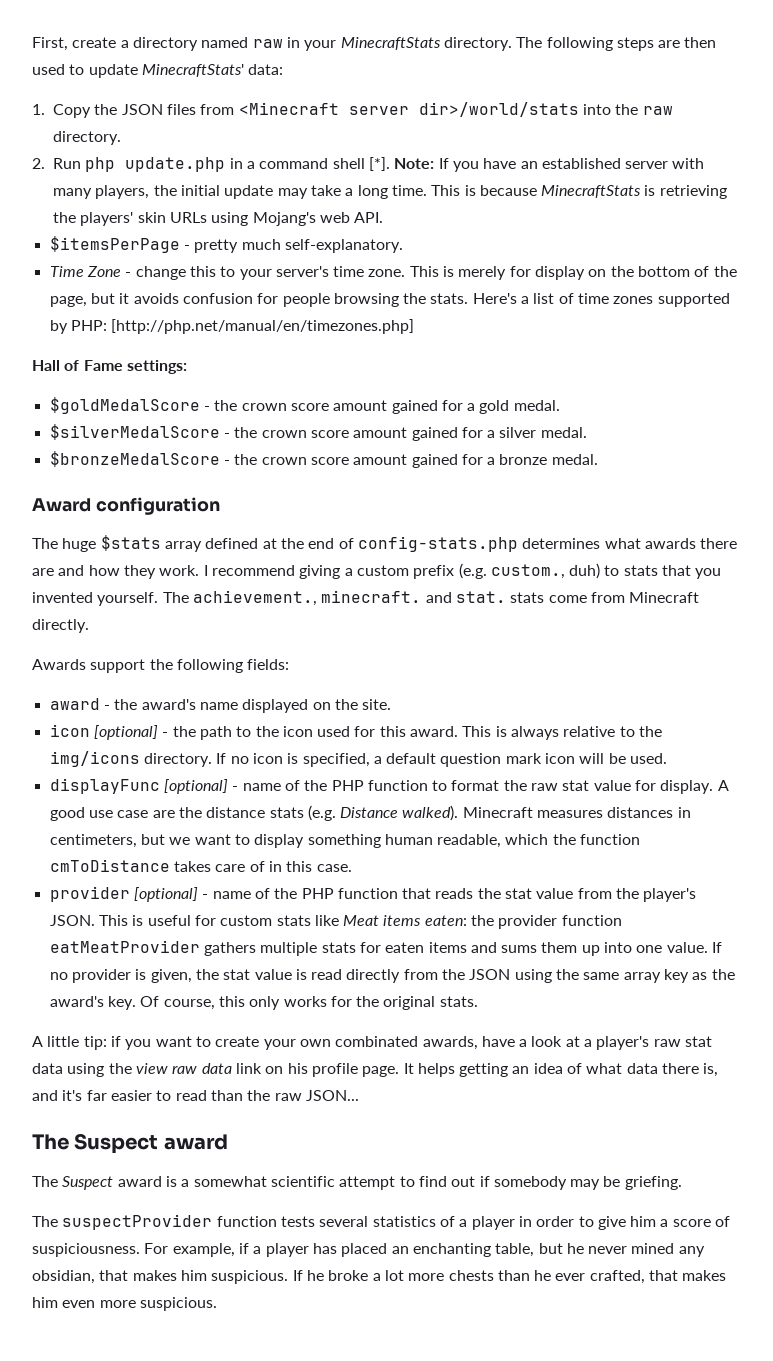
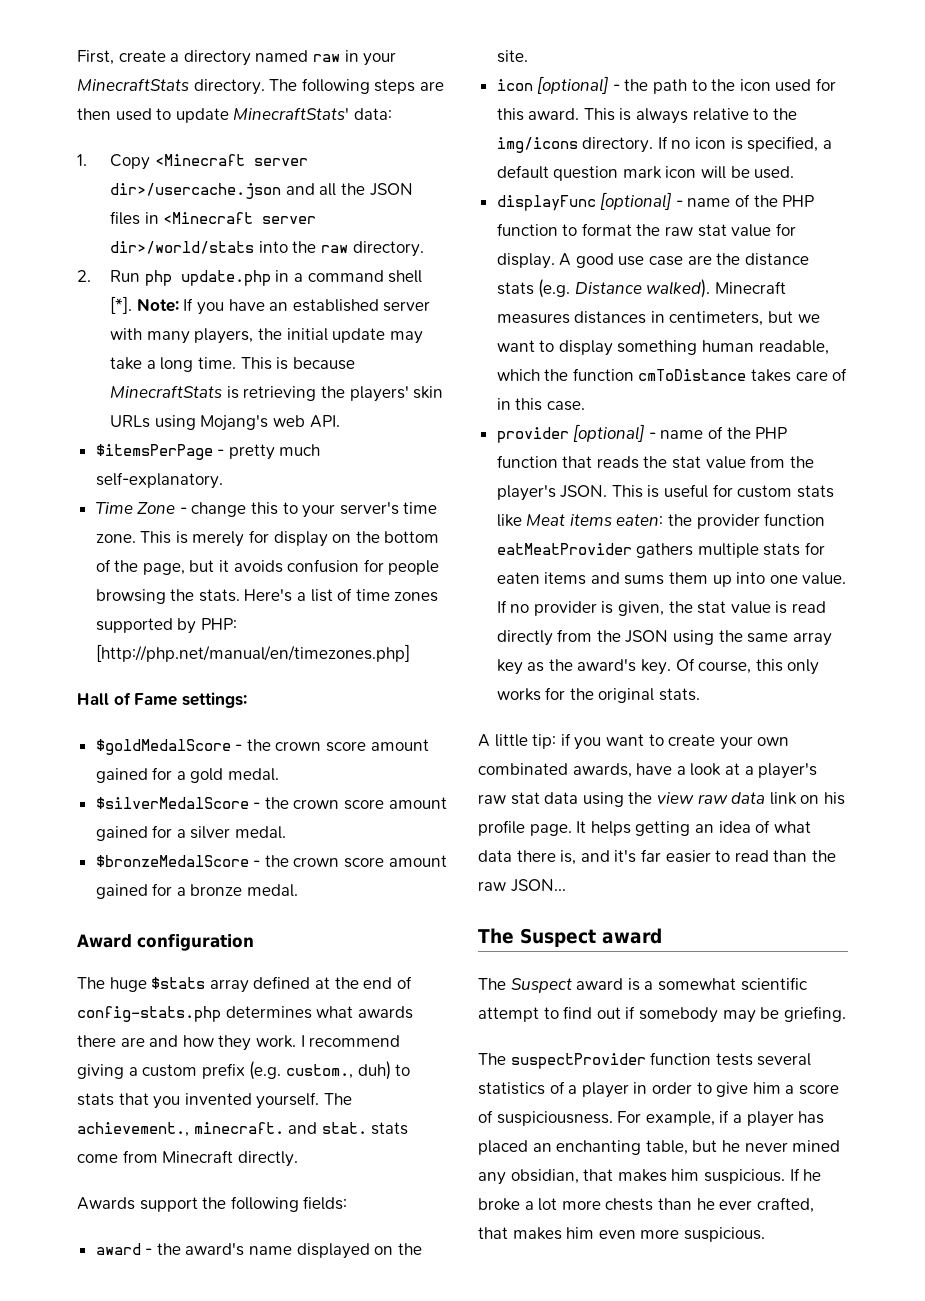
- 1. Copy the JSON files from <Minecraft server dir>/world/stats into the raw directory.
+ 1. Copy <Minecraft server dir>/usercache.json and all the JSON files in <Minecraft server dir>/world/stats into the raw directory.

